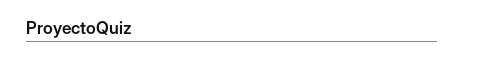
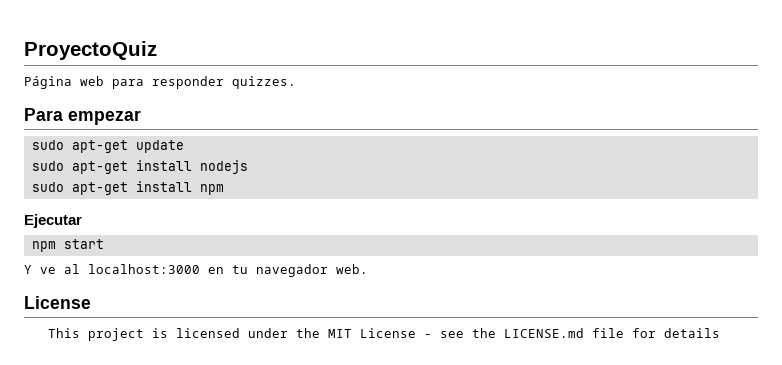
+ Página web para responder quizzes.
+ Para empezar
+ sudo apt-get update
+ sudo apt-get install nodejs
+ sudo apt-get install npm
+ Ejecutar
+ npm start
+ Y ve al localhost:3000 en tu navegador web.
+ License
+ This project is licensed under the MIT License - see the LICENSE.md file for details

